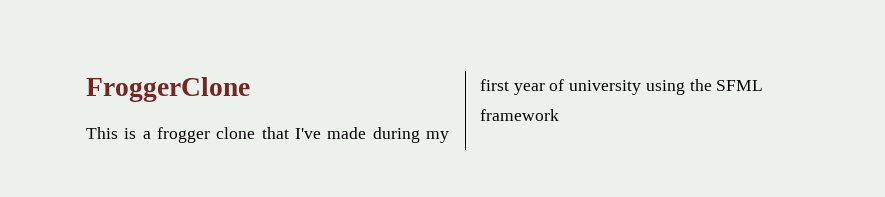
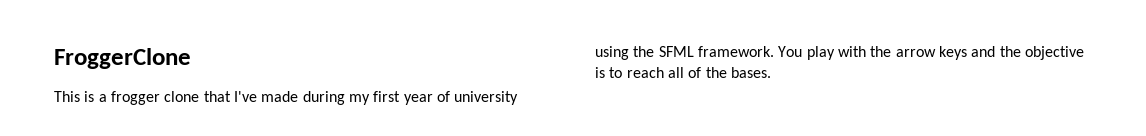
- This is a frogger clone that I've made during my first year of university using the SFML framework
+ This is a frogger clone that I've made during my first year of university using the SFML framework. You play with the arrow keys and the objective is to reach all of the bases.

